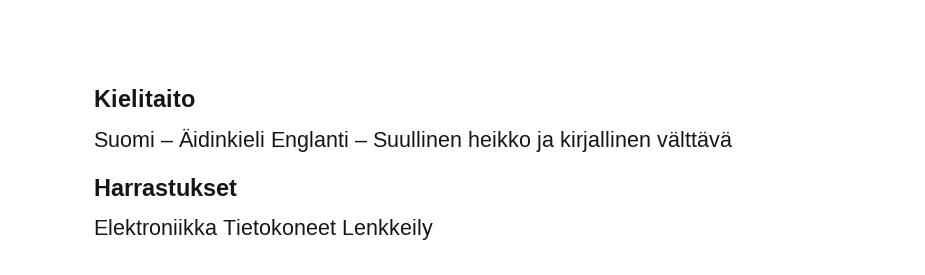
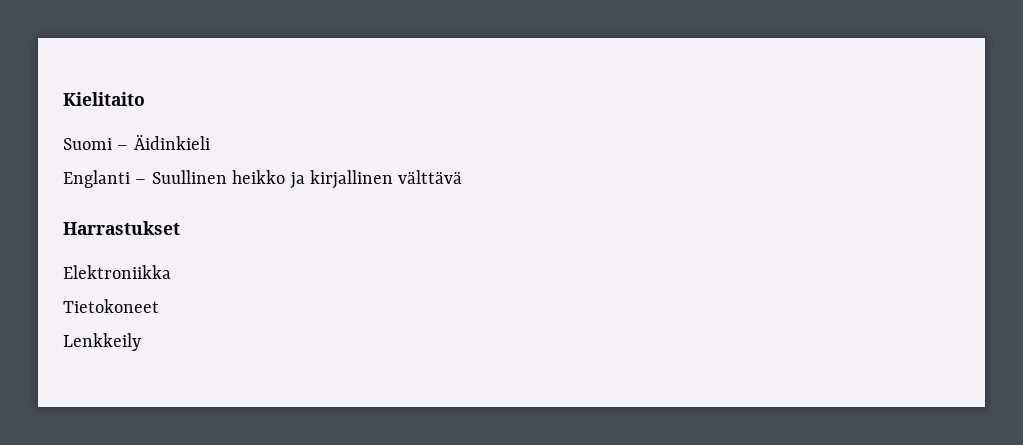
- Suomi – Äidinkieli Englanti – Suullinen heikko ja kirjallinen välttävä
+ Suomi – Äidinkieli
+ Englanti – Suullinen heikko ja kirjallinen välttävä
- Elektroniikka Tietokoneet Lenkkeily
+ Elektroniikka
+ Tietokoneet
+ Lenkkeily

